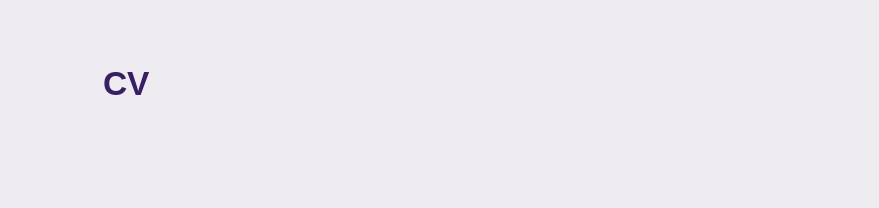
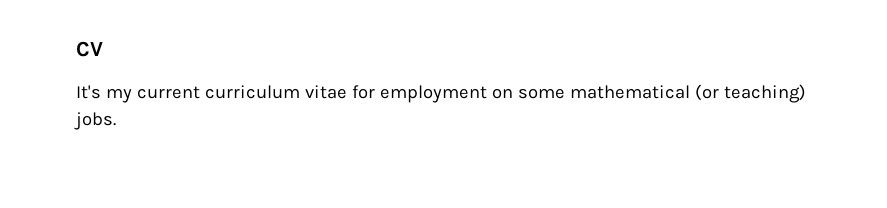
+ It's my current curriculum vitae for employment on some mathematical (or teaching) jobs.

